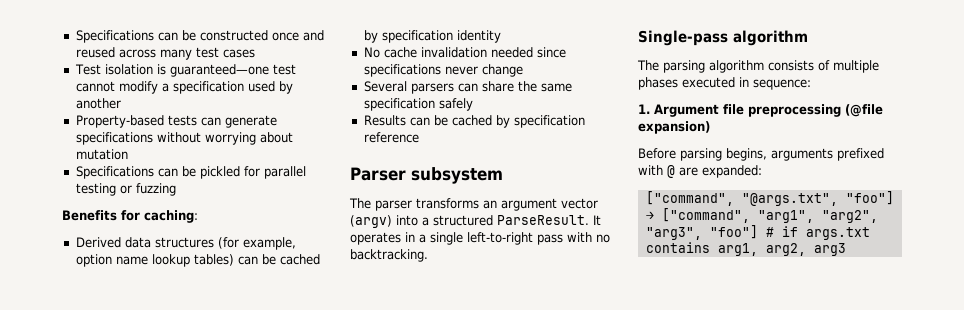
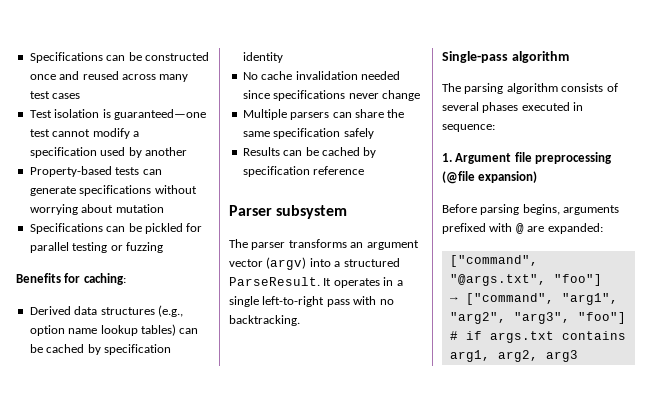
- Derived data structures (for example, option name lookup tables) can be cached by specification identity
+ Derived data structures (e.g., option name lookup tables) can be cached by specification identity
- Several parsers can share the same specification safely
+ Multiple parsers can share the same specification safely
- The parsing algorithm consists of multiple phases executed in sequence:
+ The parsing algorithm consists of several phases executed in sequence:

